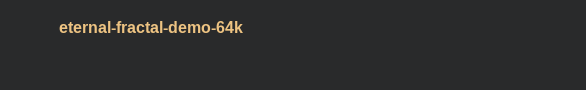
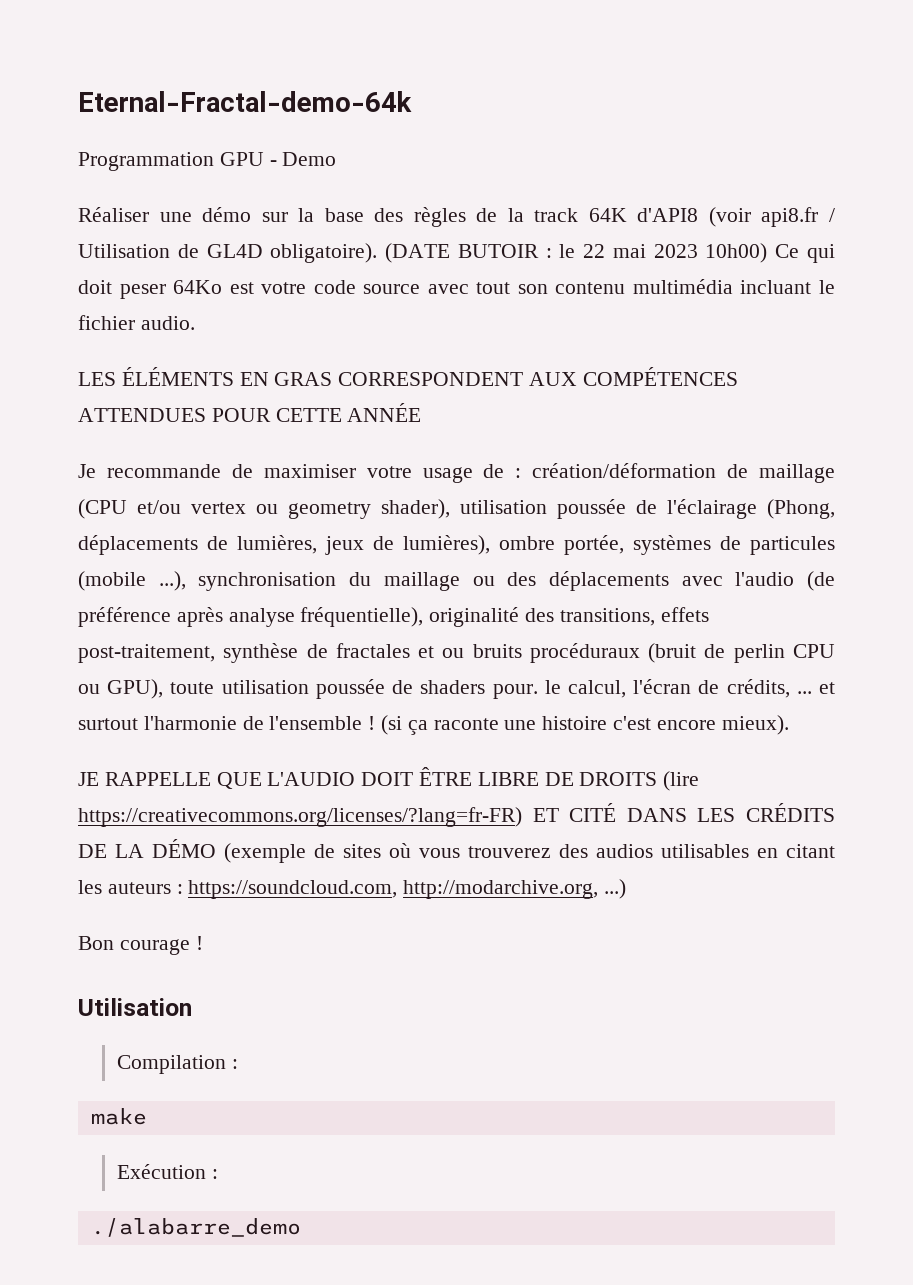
- eternal-fractal-demo-64k
+ Eternal-Fractal-demo-64k
+ Programmation GPU - Demo
+ Réaliser une démo sur la base des règles de la track 64K d'API8 (voir api8.fr / Utilisation de GL4D obligatoire). (DATE BUTOIR : le 22 mai 2023 10h00) Ce qui doit peser 64Ko est votre code source avec tout son contenu multimédia incluant le fichier audio.
+ LES ÉLÉMENTS EN GRAS CORRESPONDENT AUX COMPÉTENCES ATTENDUES POUR CETTE ANNÉE
+ Je recommande de maximiser votre usage de : création/déformation de maillage (CPU et/ou vertex ou geometry shader), utilisation poussée de l'éclairage (Phong, déplacements de lumières, jeux de lumières), ombre portée, systèmes de particules (mobile ...), synchronisation du maillage ou des déplacements avec l'audio (de préférence après analyse fréquentielle), originalité des transitions, effets post-traitement, synthèse de fractales et ou bruits procéduraux (bruit de perlin CPU ou GPU), toute utilisation poussée de shaders pour. le calcul, l'écran de crédits, ... et surtout l'harmonie de l'ensemble ! (si ça raconte une histoire c'est encore mieux).
+ JE RAPPELLE QUE L'AUDIO DOIT ÊTRE LIBRE DE DROITS (lire https://creativecommons.org/licenses/?lang=fr-FR) ET CITÉ DANS LES CRÉDITS DE LA DÉMO (exemple de sites où vous trouverez des audios utilisables en citant les auteurs : https://soundcloud.com, http://modarchive.org, ...)
+ Bon courage !
+ Utilisation
+ Compilation :
+ make
+ Exécution :
+ ./alabarre_demo

